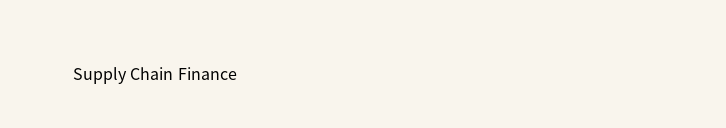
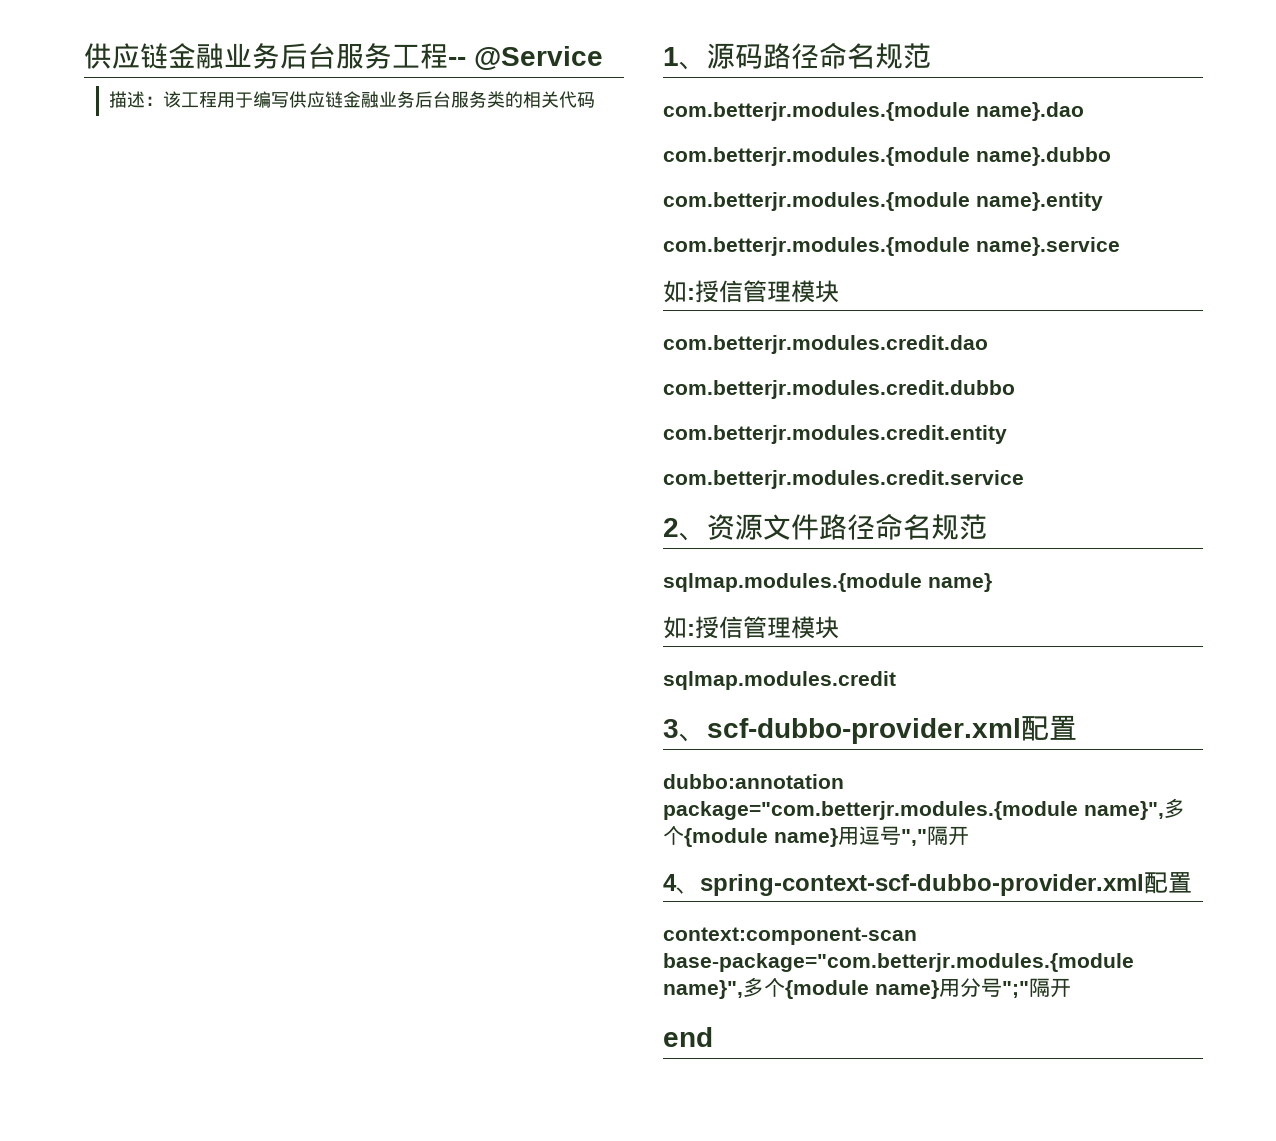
- Supply Chain Finance
+ 供应链金融业务后台服务工程-- @Service
+ 描述：该工程用于编写供应链金融业务后台服务类的相关代码
+ 1、源码路径命名规范
+ com.betterjr.modules.{module name}.dao
+ com.betterjr.modules.{module name}.dubbo
+ com.betterjr.modules.{module name}.entity
+ com.betterjr.modules.{module name}.service
+ 如:授信管理模块
+ com.betterjr.modules.credit.dao
+ com.betterjr.modules.credit.dubbo
+ com.betterjr.modules.credit.entity
+ com.betterjr.modules.credit.service
+ 2、资源文件路径命名规范
+ sqlmap.modules.{module name}
+ 如:授信管理模块
+ sqlmap.modules.credit
+ 3、scf-dubbo-provider.xml配置
+ dubbo:annotation package="com.betterjr.modules.{module name}",多个{module name}用逗号","隔开
+ 4、spring-context-scf-dubbo-provider.xml配置
+ context:component-scan base-package="com.betterjr.modules.{module name}",多个{module name}用分号";"隔开
+ end

